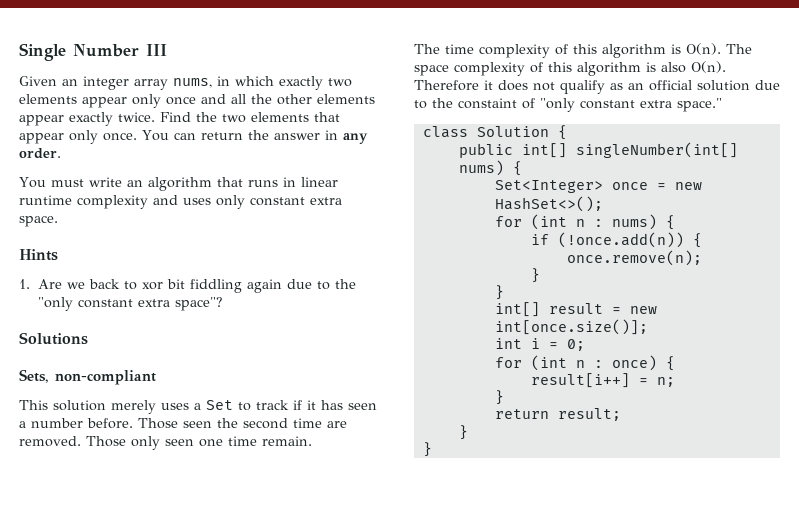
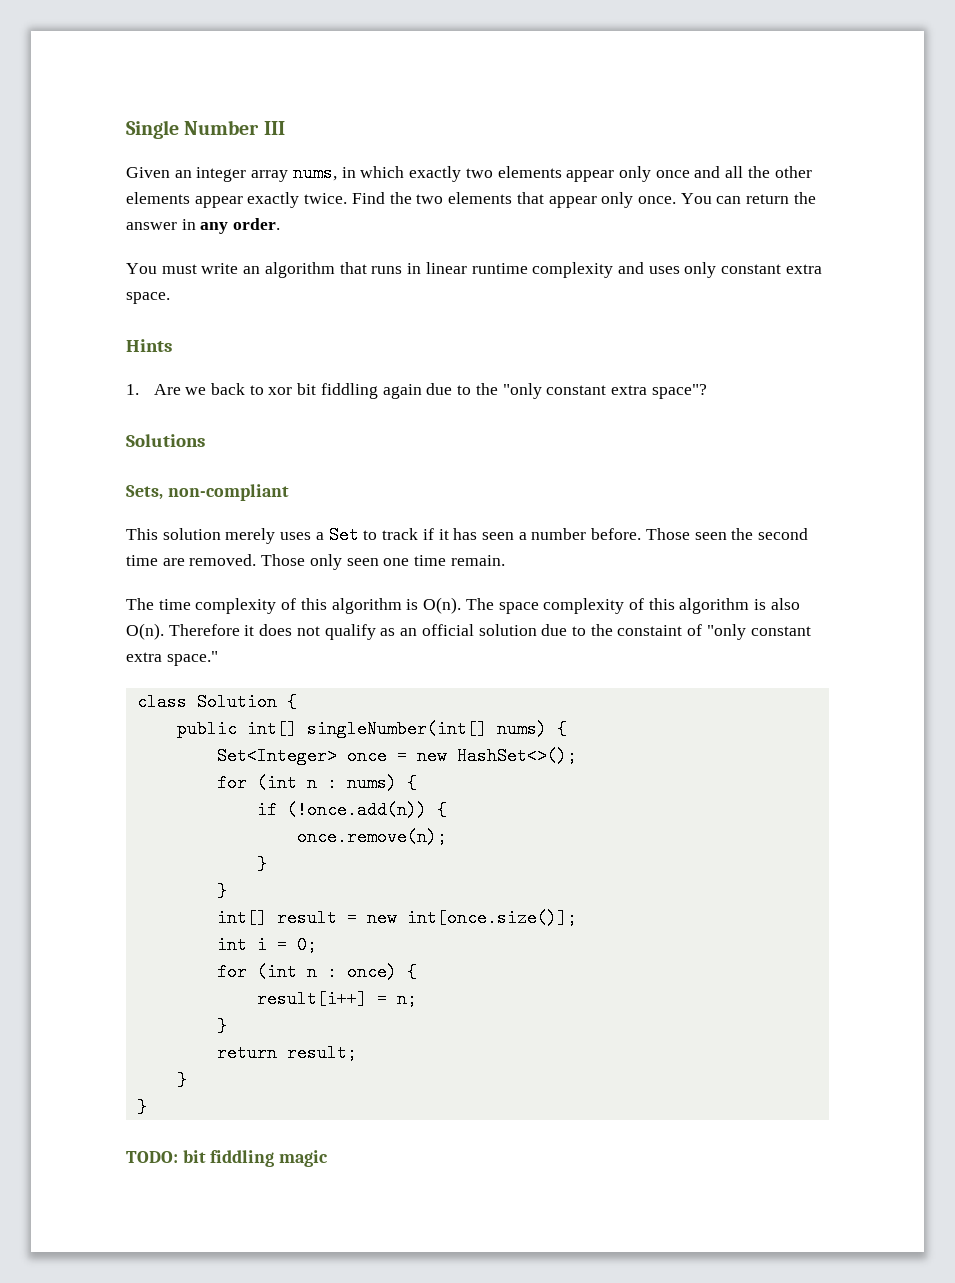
+ TODO: bit fiddling magic

